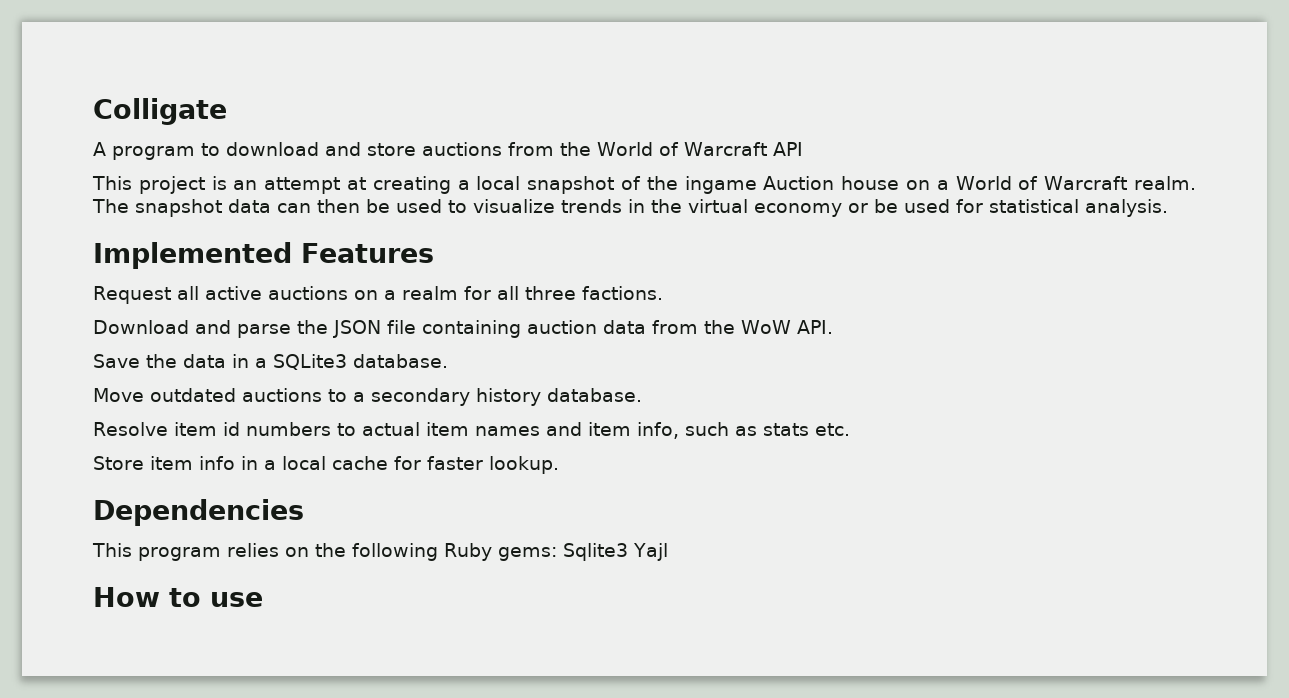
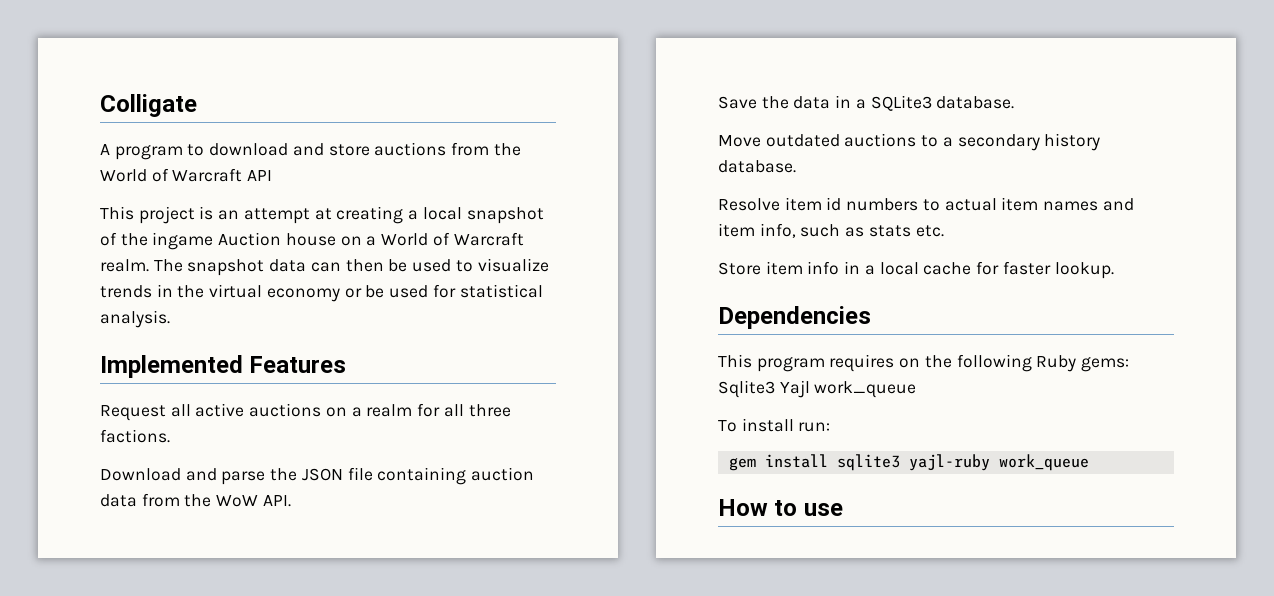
- This program relies on the following Ruby gems: Sqlite3 Yajl
+ This program requires on the following Ruby gems: Sqlite3 Yajl work_queue
+ To install run:
+ gem install sqlite3 yajl-ruby work_queue

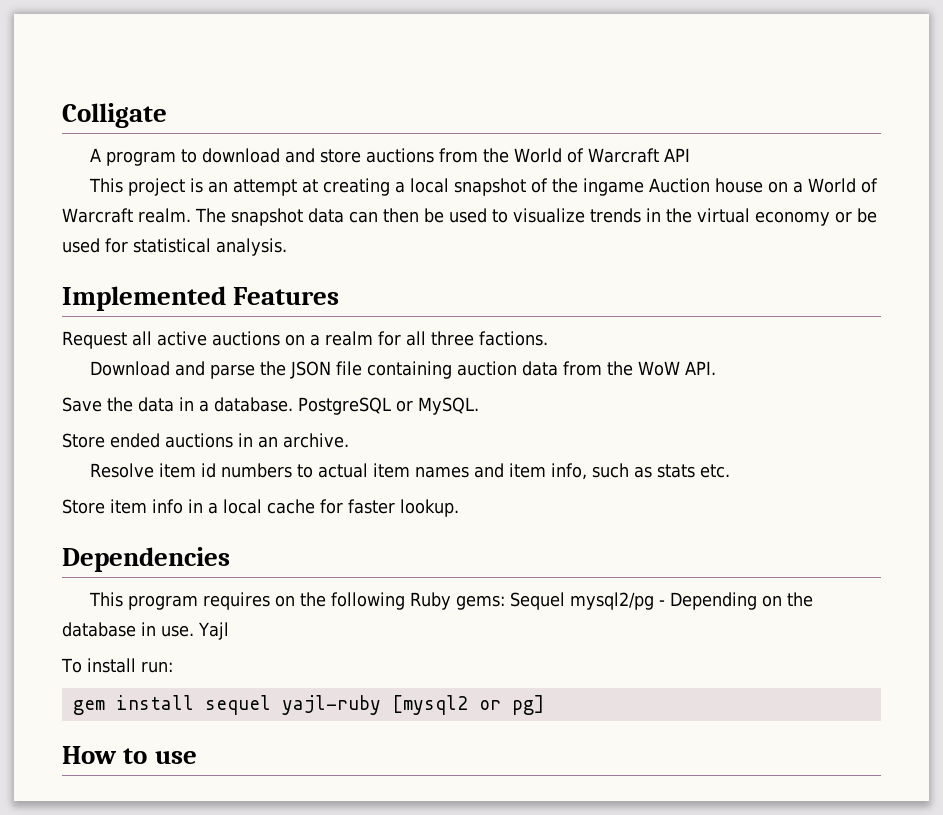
- Save the data in a SQLite3 database.
- Move outdated auctions to a secondary history database.
+ Save the data in a database. PostgreSQL or MySQL.
+ Store ended auctions in an archive.
- This program requires on the following Ruby gems: Sqlite3 Yajl work_queue
+ This program requires on the following Ruby gems: Sequel mysql2/pg - Depending on the database in use. Yajl
- gem install sqlite3 yajl-ruby work_queue
+ gem install sequel yajl-ruby [mysql2 or pg]

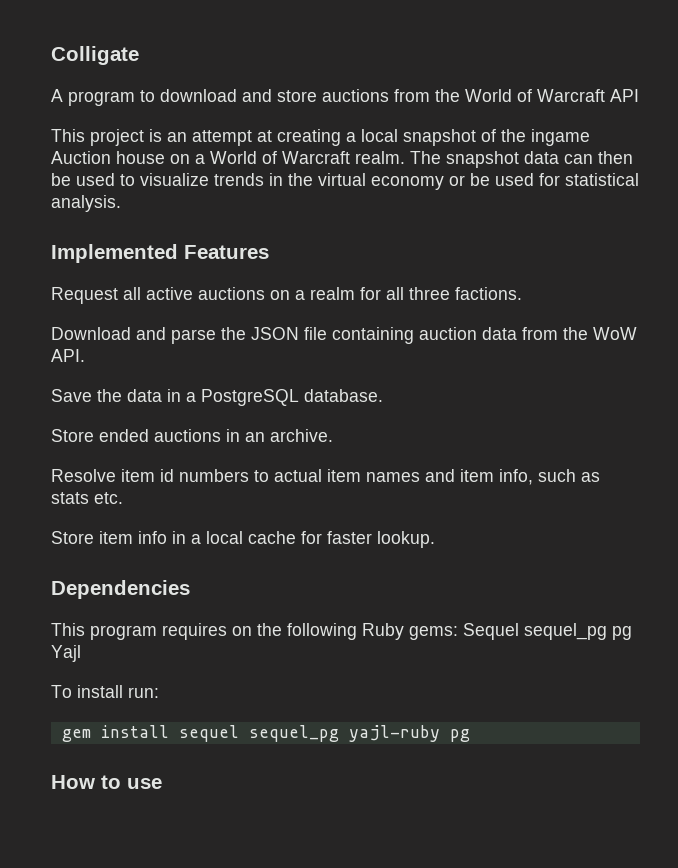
- Save the data in a database. PostgreSQL or MySQL.
+ Save the data in a PostgreSQL database.
- This program requires on the following Ruby gems: Sequel mysql2/pg - Depending on the database in use. Yajl
+ This program requires on the following Ruby gems: Sequel sequel_pg pg Yajl
- gem install sequel yajl-ruby [mysql2 or pg]
+ gem install sequel sequel_pg yajl-ruby pg

